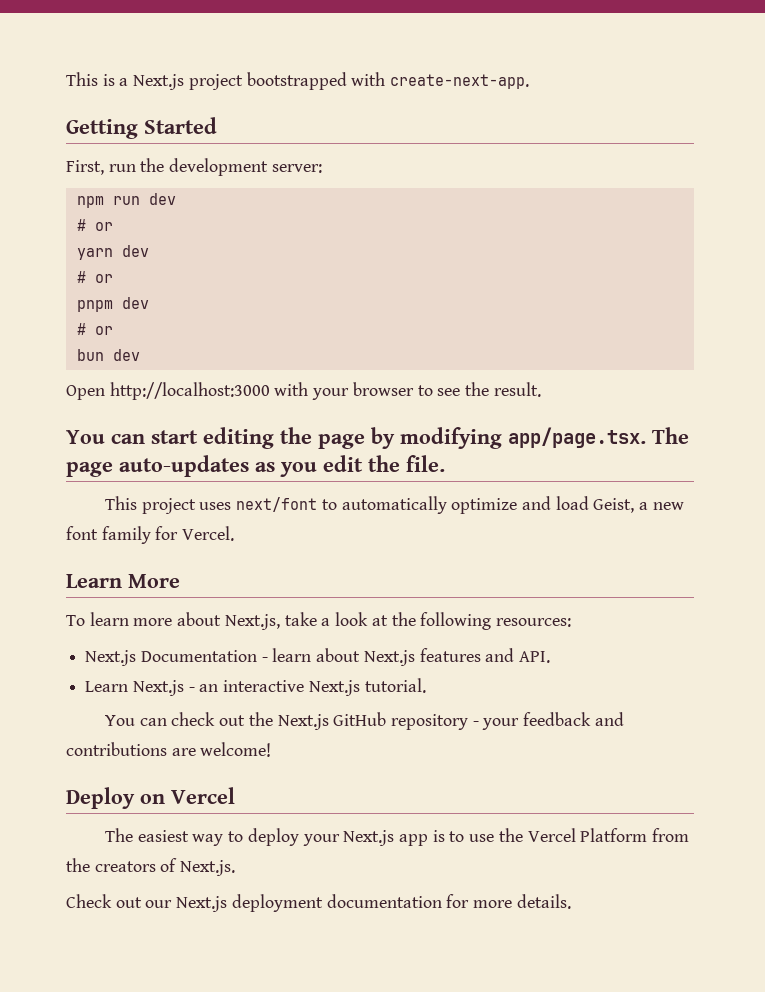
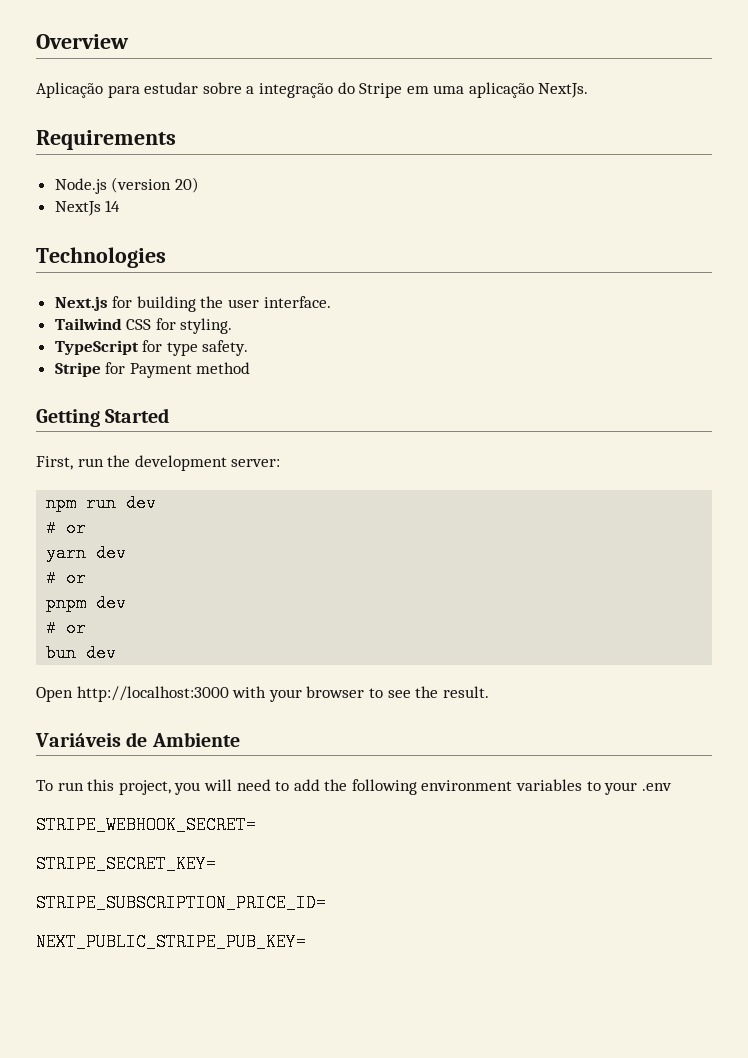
- This is a Next.js project bootstrapped with create-next-app.
+ Overview
+ Aplicação para estudar sobre a integração do Stripe em uma aplicação NextJs.
+ Requirements
+ Node.js (version 20)
+ NextJs 14
+ Technologies
+ Next.js for building the user interface.
+ Tailwind CSS for styling.
+ TypeScript for type safety.
+ Stripe for Payment method
- You can start editing the page by modifying app/page.tsx. The page auto-updates as you edit the file.
- This project uses next/font to automatically optimize and load Geist, a new font family for Vercel.
- Learn More
- To learn more about Next.js, take a look at the following resources:
- Next.js Documentation - learn about Next.js features and API.
- Learn Next.js - an interactive Next.js tutorial.
- You can check out the Next.js GitHub repository - your feedback and contributions are welcome!
- Deploy on Vercel
- The easiest way to deploy your Next.js app is to use the Vercel Platform from the creators of Next.js.
- Check out our Next.js deployment documentation for more details.
+ Variáveis de Ambiente
+ To run this project, you will need to add the following environment variables to your .env
+ STRIPE_WEBHOOK_SECRET=
+ STRIPE_SECRET_KEY=
+ STRIPE_SUBSCRIPTION_PRICE_ID=
+ NEXT_PUBLIC_STRIPE_PUB_KEY=

